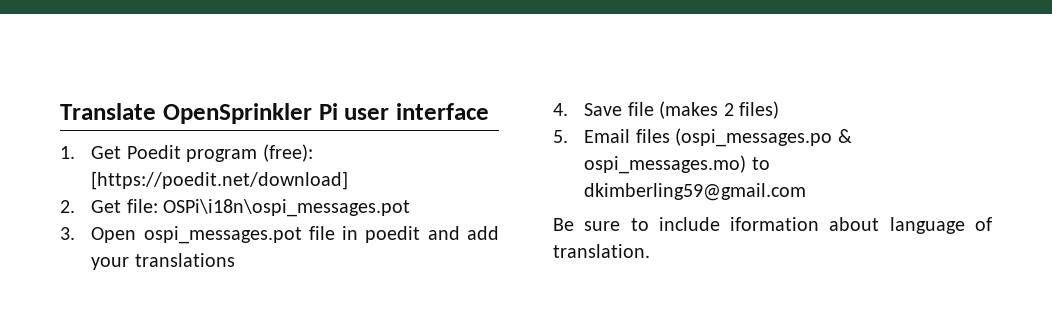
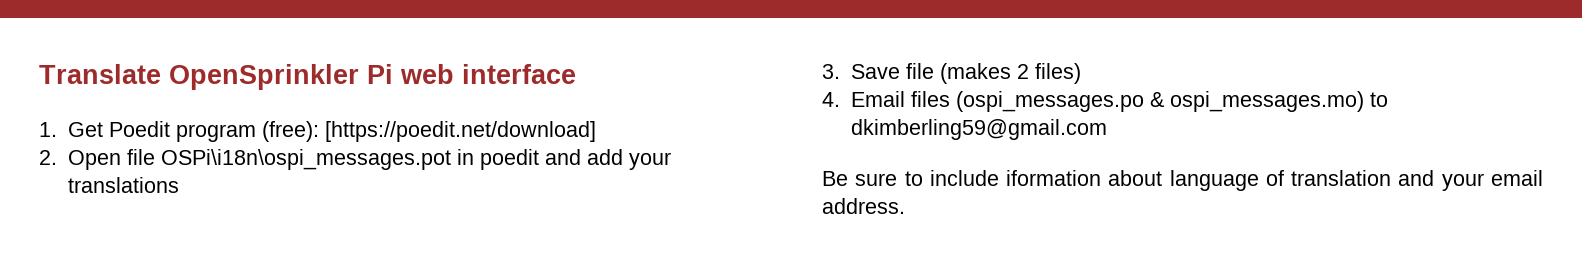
- Translate OpenSprinkler Pi user interface
+ Translate OpenSprinkler Pi web interface
- 2. Get file: OSPi\i18n\ospi_messages.pot
- 3. Open ospi_messages.pot file in poedit and add your translations
+ 2. Open file OSPi\i18n\ospi_messages.pot in poedit and add your translations
- 4. Save file (makes 2 files)
+ 3. Save file (makes 2 files)
- 5. Email files (ospi_messages.po & ospi_messages.mo) to dkimberling59@gmail.com
+ 4. Email files (ospi_messages.po & ospi_messages.mo) to dkimberling59@gmail.com
- Be sure to include iformation about language of translation.
+ Be sure to include iformation about language of translation and your email address.

